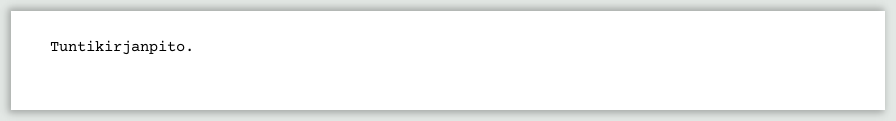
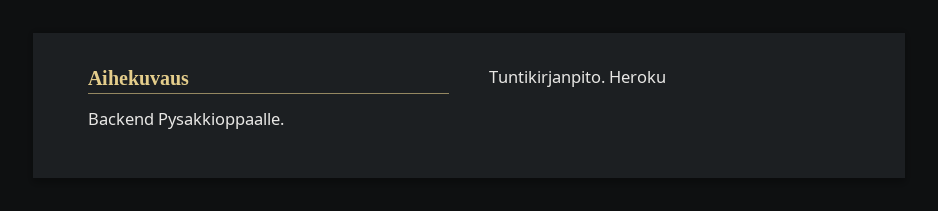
- Tuntikirjanpito.
+ Aihekuvaus
+ Backend Pysakkioppaalle.
+ Tuntikirjanpito. Heroku

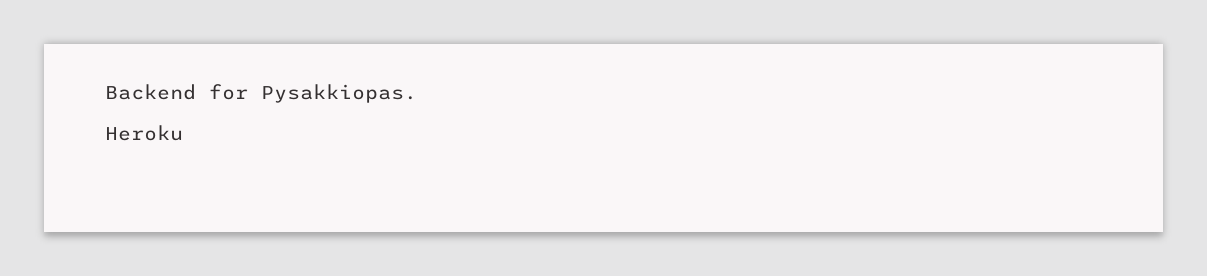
- Aihekuvaus
- Backend Pysakkioppaalle.
- Tuntikirjanpito. Heroku
+ Backend for Pysakkiopas.
+ Heroku

